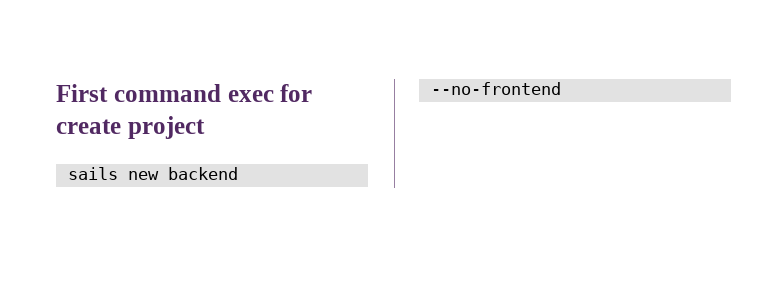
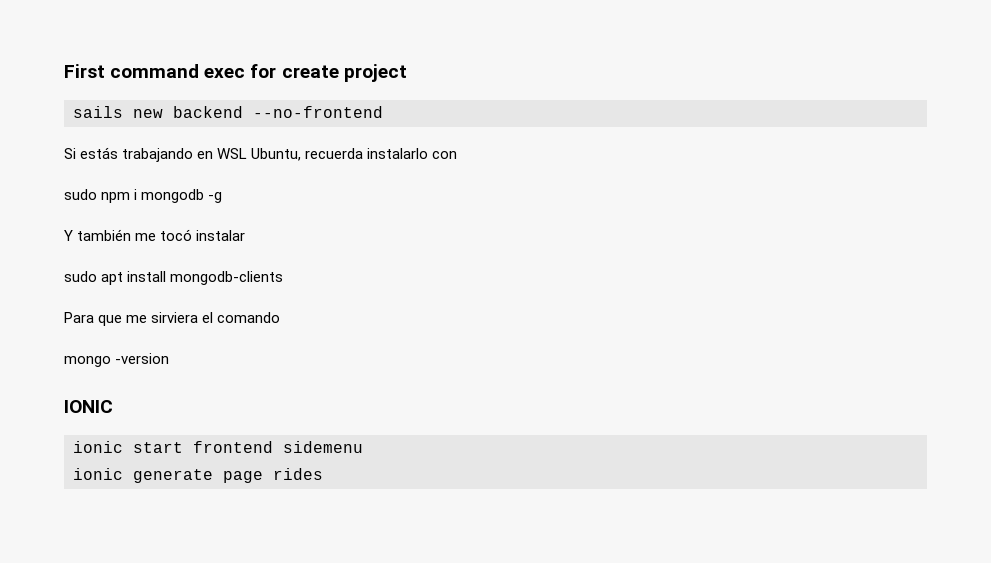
+ Si estás trabajando en WSL Ubuntu, recuerda instalarlo con
+ sudo npm i mongodb -g
+ Y también me tocó instalar
+ sudo apt install mongodb-clients
+ Para que me sirviera el comando
+ mongo -version
+ IONIC
+ ionic start frontend sidemenu
+ ionic generate page rides

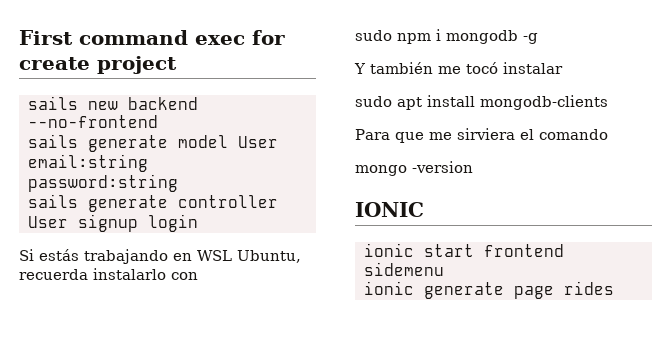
+ sails generate model User email:string password:string
+ sails generate controller User signup login

